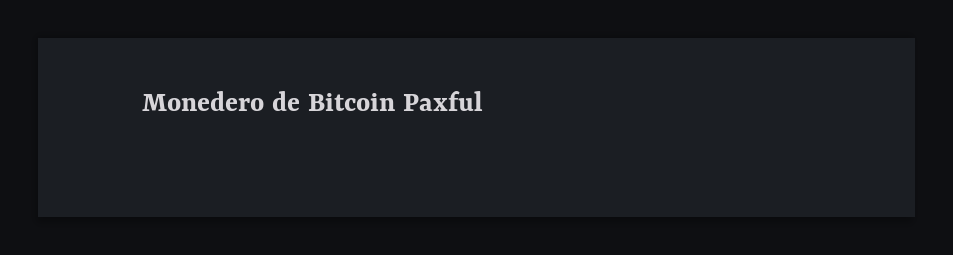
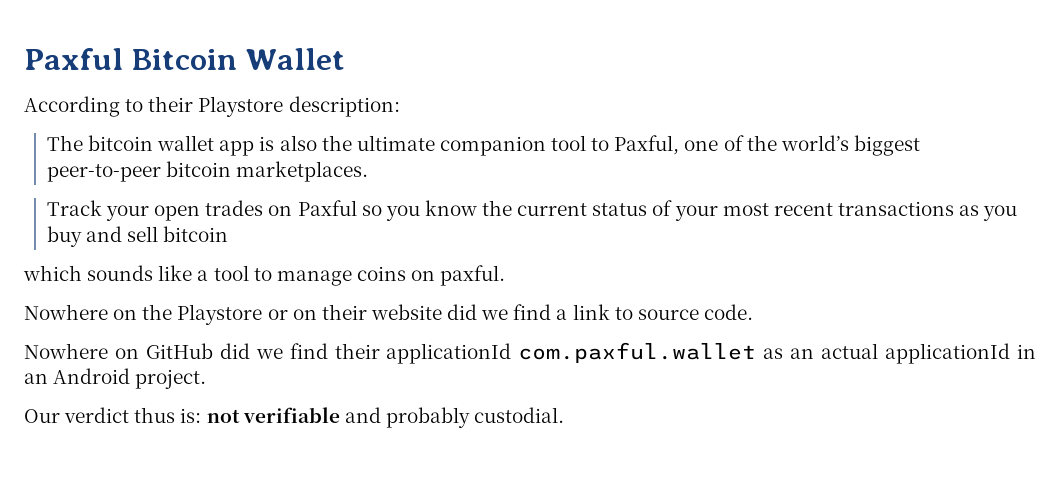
- Monedero de Bitcoin Paxful
+ Paxful Bitcoin Wallet
+ According to their Playstore description:
+ The bitcoin wallet app is also the ultimate companion tool to Paxful, one of the world’s biggest peer-to-peer bitcoin marketplaces.
+ Track your open trades on Paxful so you know the current status of your most recent transactions as you buy and sell bitcoin
+ which sounds like a tool to manage coins on paxful.
+ Nowhere on the Playstore or on their website did we find a link to source code.
+ Nowhere on GitHub did we find their applicationId com.paxful.wallet as an actual applicationId in an Android project.
+ Our verdict thus is: not verifiable and probably custodial.

